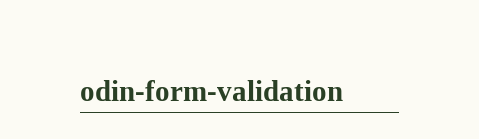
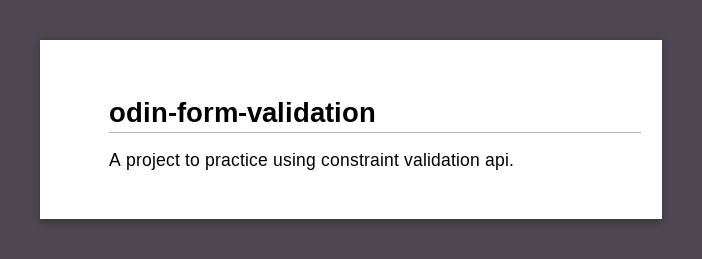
+ A project to practice using constraint validation api.

